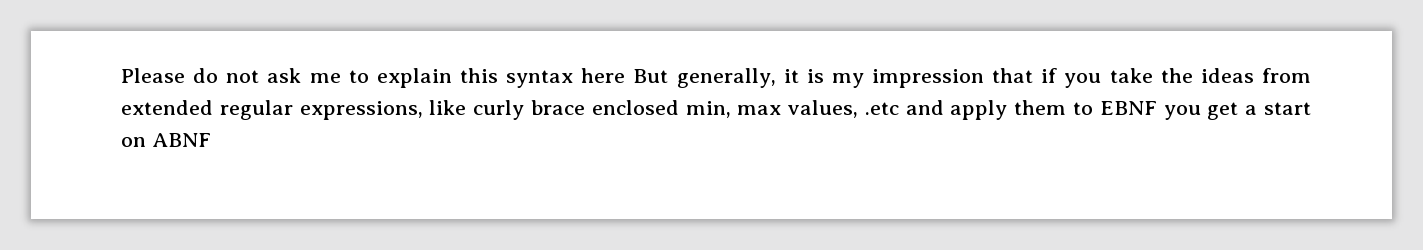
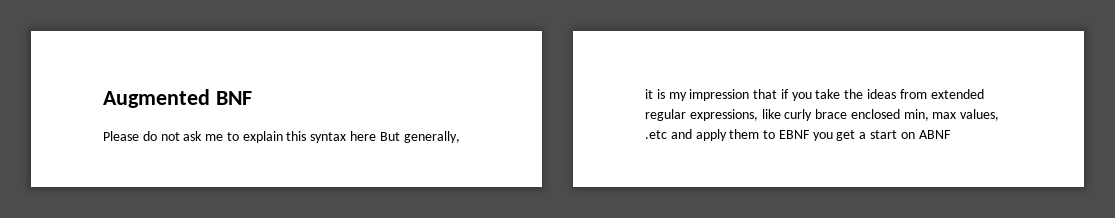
+ Augmented BNF

